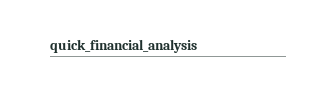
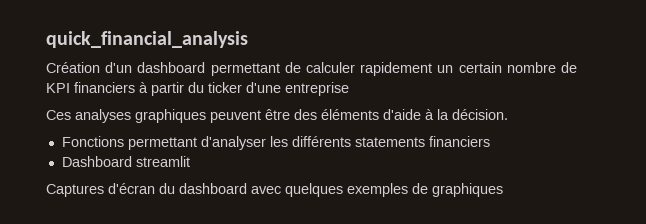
+ Création d'un dashboard permettant de calculer rapidement un certain nombre de KPI financiers à partir du ticker d'une entreprise
+ Ces analyses graphiques peuvent être des éléments d'aide à la décision.
+ Fonctions permettant d'analyser les différents statements financiers
+ Dashboard streamlit
+ Captures d'écran du dashboard avec quelques exemples de graphiques

